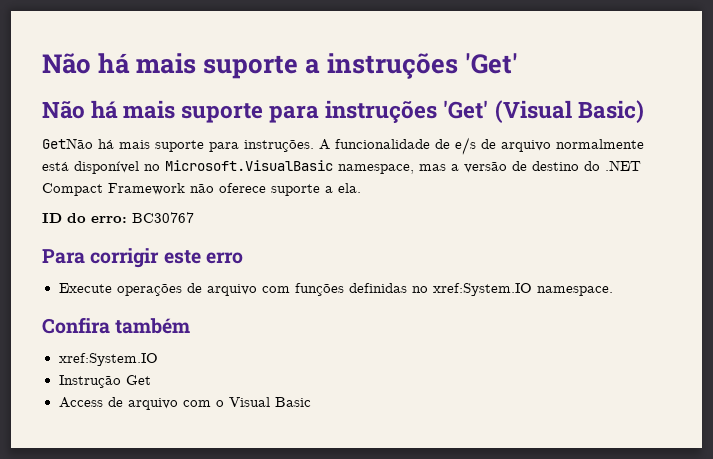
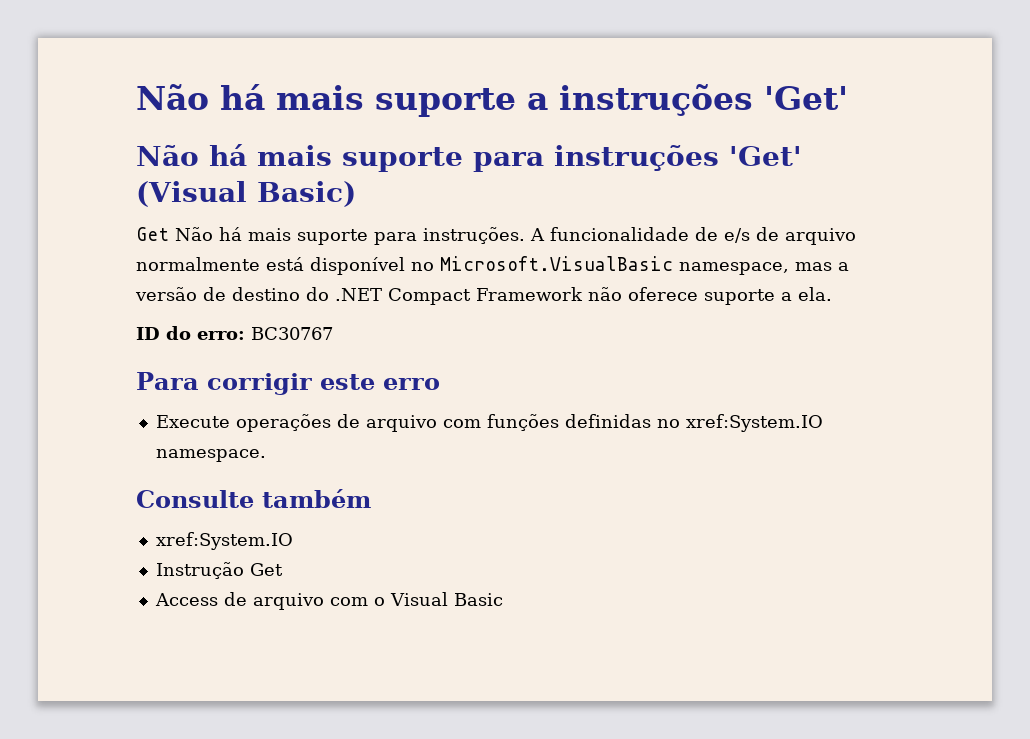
- GetNão há mais suporte para instruções.
+ Get Não há mais suporte para instruções.
- Confira também
+ Consulte também

